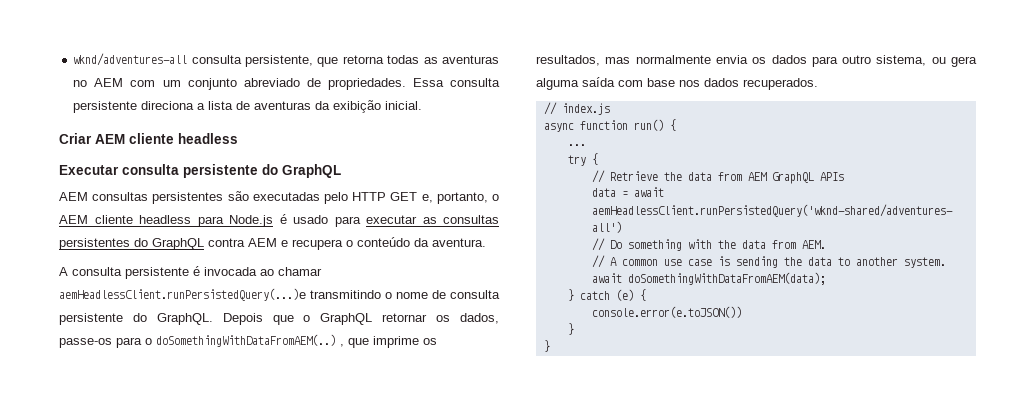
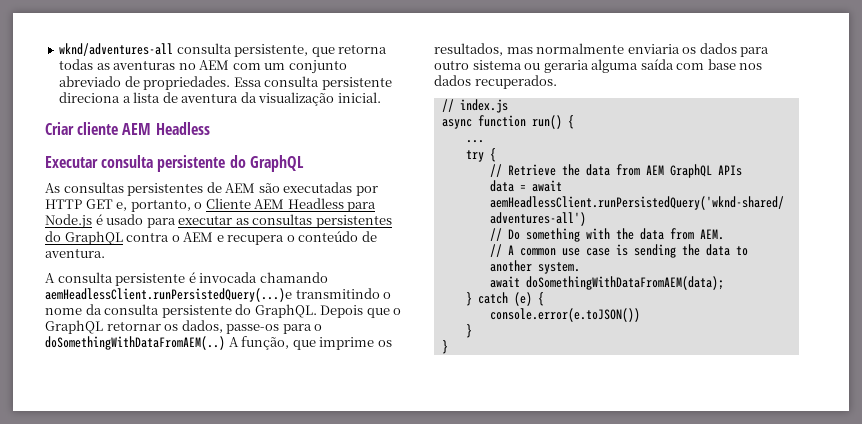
- Essa consulta persistente direciona a lista de aventuras da exibição inicial.
+ Essa consulta persistente direciona a lista de aventura da visualização inicial.
- Criar AEM cliente headless
+ Criar cliente AEM Headless
- AEM consultas persistentes são executadas pelo HTTP GET e, portanto, o AEM cliente headless para Node.js é usado para executar as consultas persistentes do GraphQL contra AEM e recupera o conteúdo da aventura.
+ As consultas persistentes de AEM são executadas por HTTP GET e, portanto, o Cliente AEM Headless para Node.js é usado para executar as consultas persistentes do GraphQL contra o AEM e recupera o conteúdo de aventura.
- A consulta persistente é invocada ao chamar aemHeadlessClient.runPersistedQuery(...)e transmitindo o nome de consulta persistente do GraphQL.
+ A consulta persistente é invocada chamando aemHeadlessClient.runPersistedQuery(...)e transmitindo o nome da consulta persistente do GraphQL.
- Depois que o GraphQL retornar os dados, passe-os para o doSomethingWithDataFromAEM(..) , que imprime os resultados, mas normalmente envia os dados para outro sistema, ou gera alguma saída com base nos dados recuperados.
+ Depois que o GraphQL retornar os dados, passe-os para o doSomethingWithDataFromAEM(..) A função, que imprime os resultados, mas normalmente enviaria os dados para outro sistema ou geraria alguma saída com base nos dados recuperados.

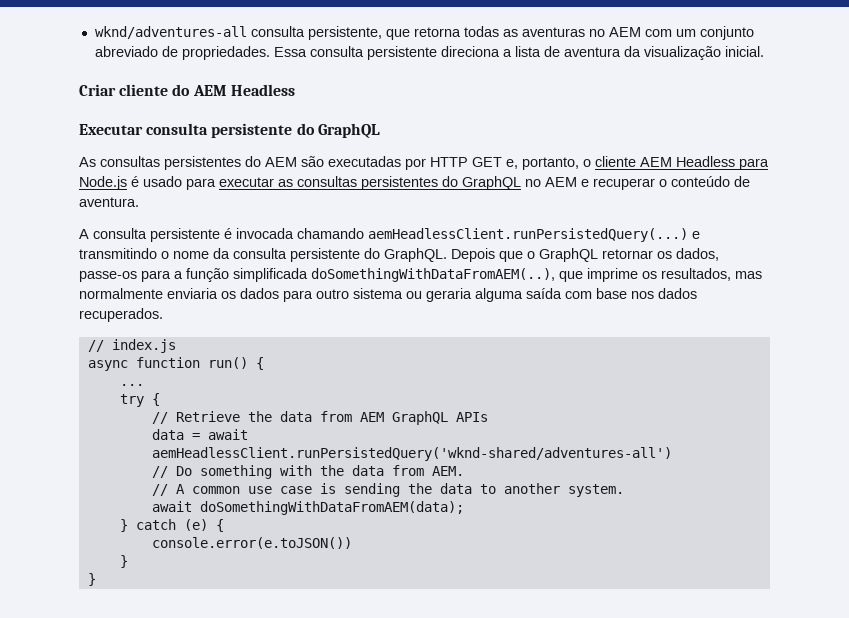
- Criar cliente AEM Headless
+ Criar cliente do AEM Headless
- As consultas persistentes de AEM são executadas por HTTP GET e, portanto, o Cliente AEM Headless para Node.js é usado para executar as consultas persistentes do GraphQL contra o AEM e recupera o conteúdo de aventura.
+ As consultas persistentes do AEM são executadas por HTTP GET e, portanto, o cliente AEM Headless para Node.js é usado para executar as consultas persistentes do GraphQL no AEM e recuperar o conteúdo de aventura.
- A consulta persistente é invocada chamando aemHeadlessClient.runPersistedQuery(...)e transmitindo o nome da consulta persistente do GraphQL.
+ A consulta persistente é invocada chamando aemHeadlessClient.runPersistedQuery(...) e transmitindo o nome da consulta persistente do GraphQL.
- Depois que o GraphQL retornar os dados, passe-os para o doSomethingWithDataFromAEM(..) A função, que imprime os resultados, mas normalmente enviaria os dados para outro sistema ou geraria alguma saída com base nos dados recuperados.
+ Depois que o GraphQL retornar os dados, passe-os para a função simplificada doSomethingWithDataFromAEM(..), que imprime os resultados, mas normalmente enviaria os dados para outro sistema ou geraria alguma saída com base nos dados recuperados.

